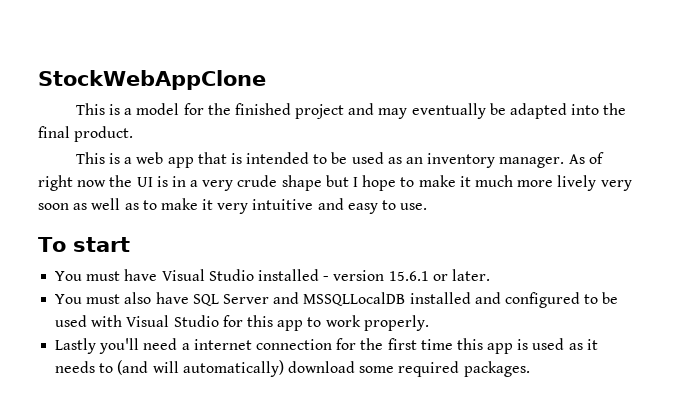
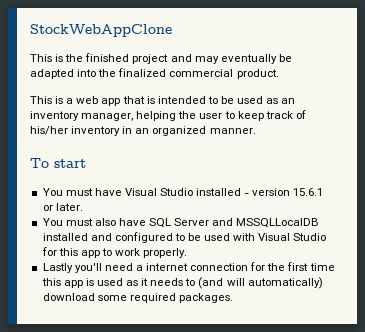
- This is a model for the finished project and may eventually be adapted into the final product.
+ This is the finished project and may eventually be adapted into the finalized commercial product.
- This is a web app that is intended to be used as an inventory manager. As of right now the UI is in a very crude shape but I hope to make it much more lively very soon as well as to make it very intuitive and easy to use.
+ This is a web app that is intended to be used as an inventory manager, helping the user to keep track of his/her inventory in an organized manner.

